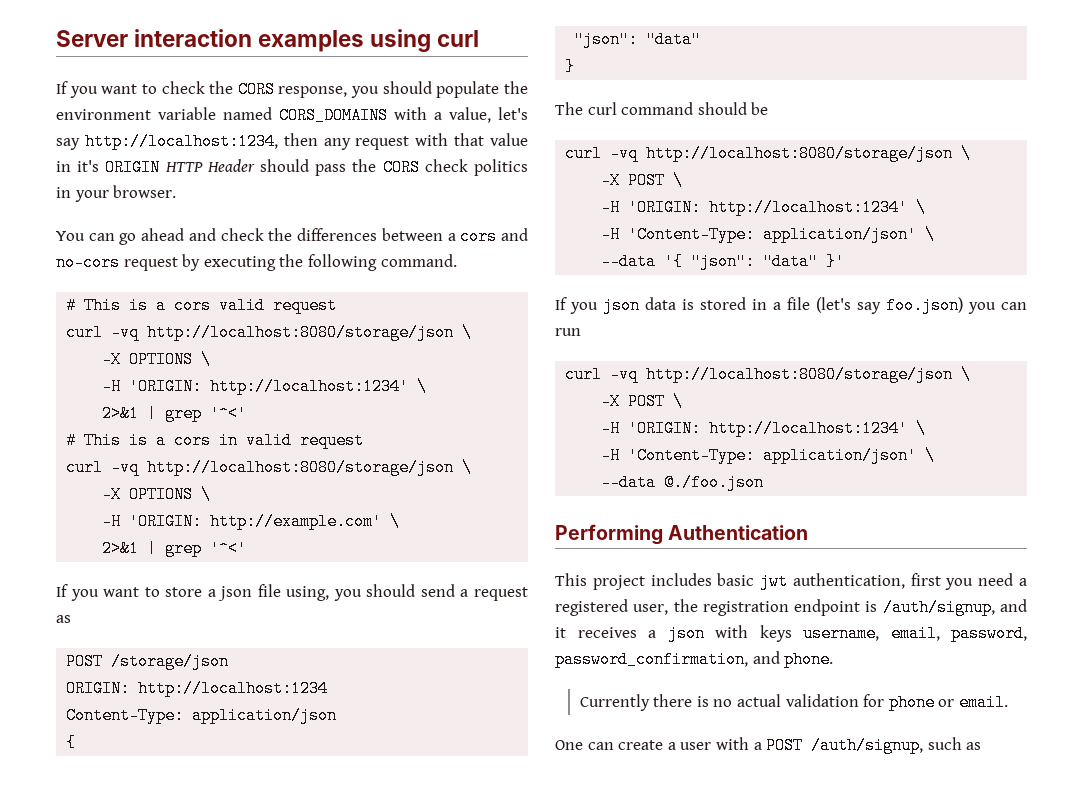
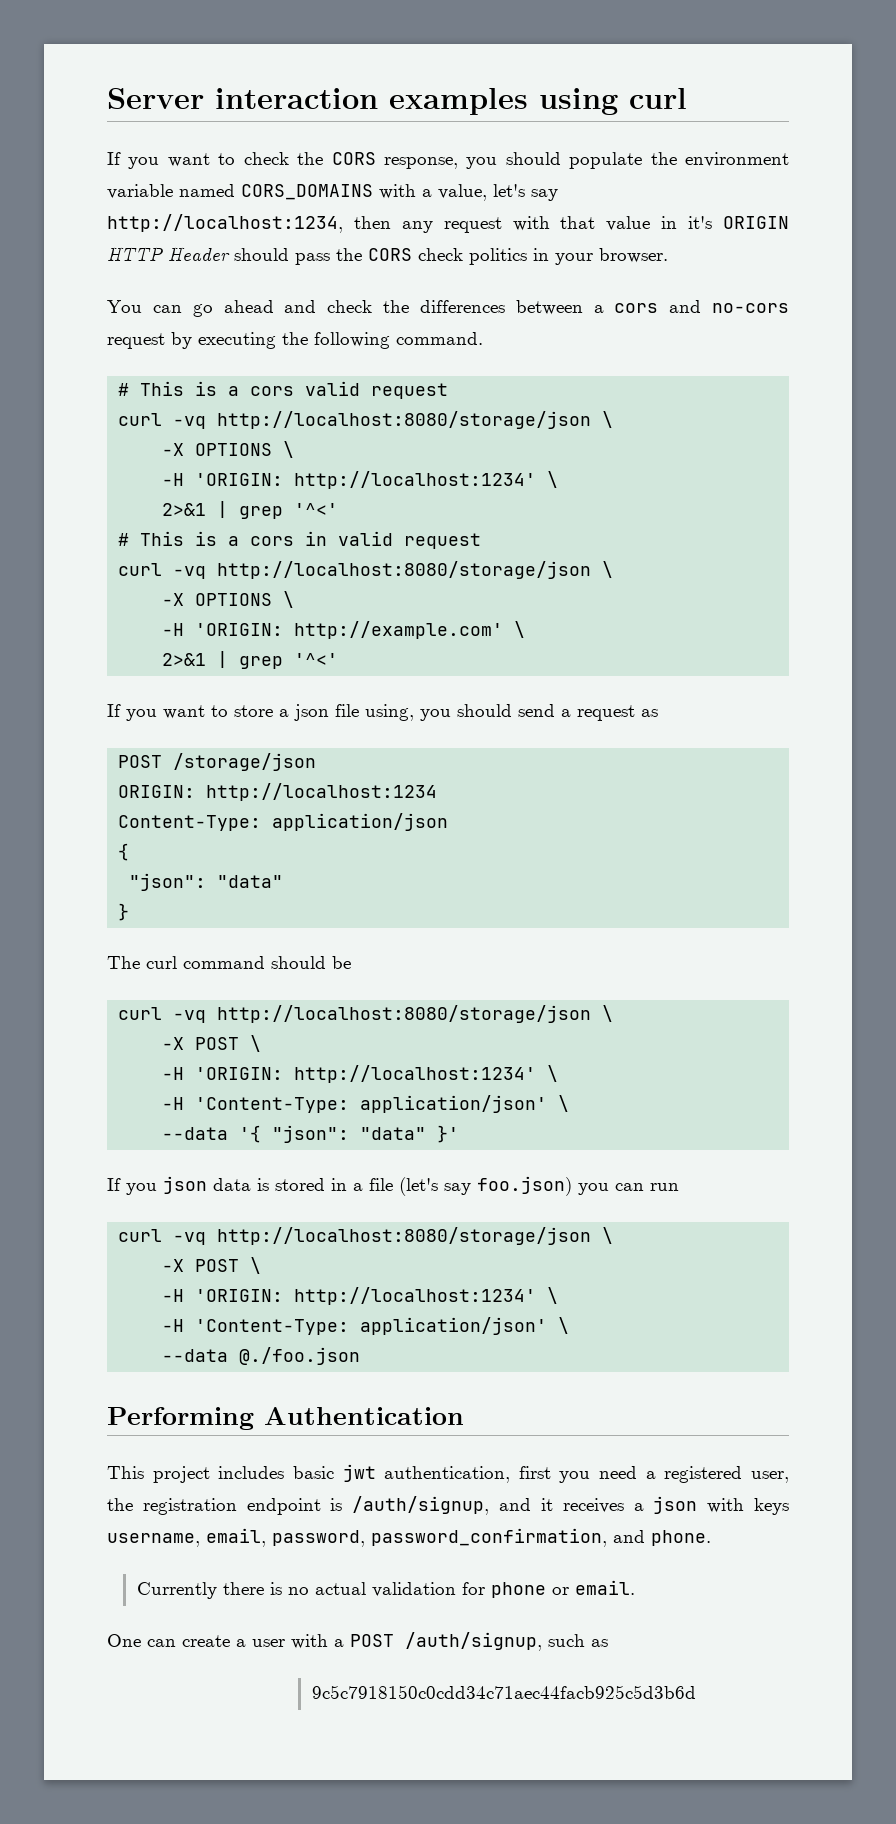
+ 9c5c7918150c0cdd34c71aec44facb925c5d3b6d

